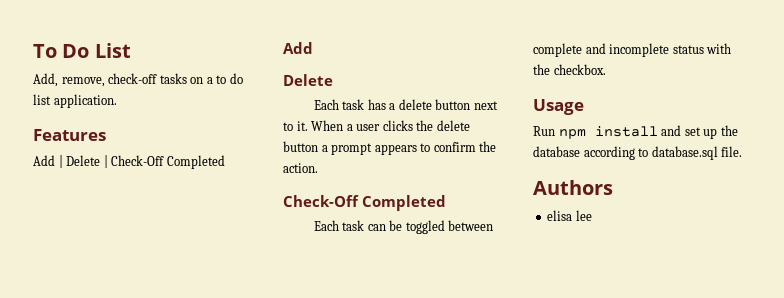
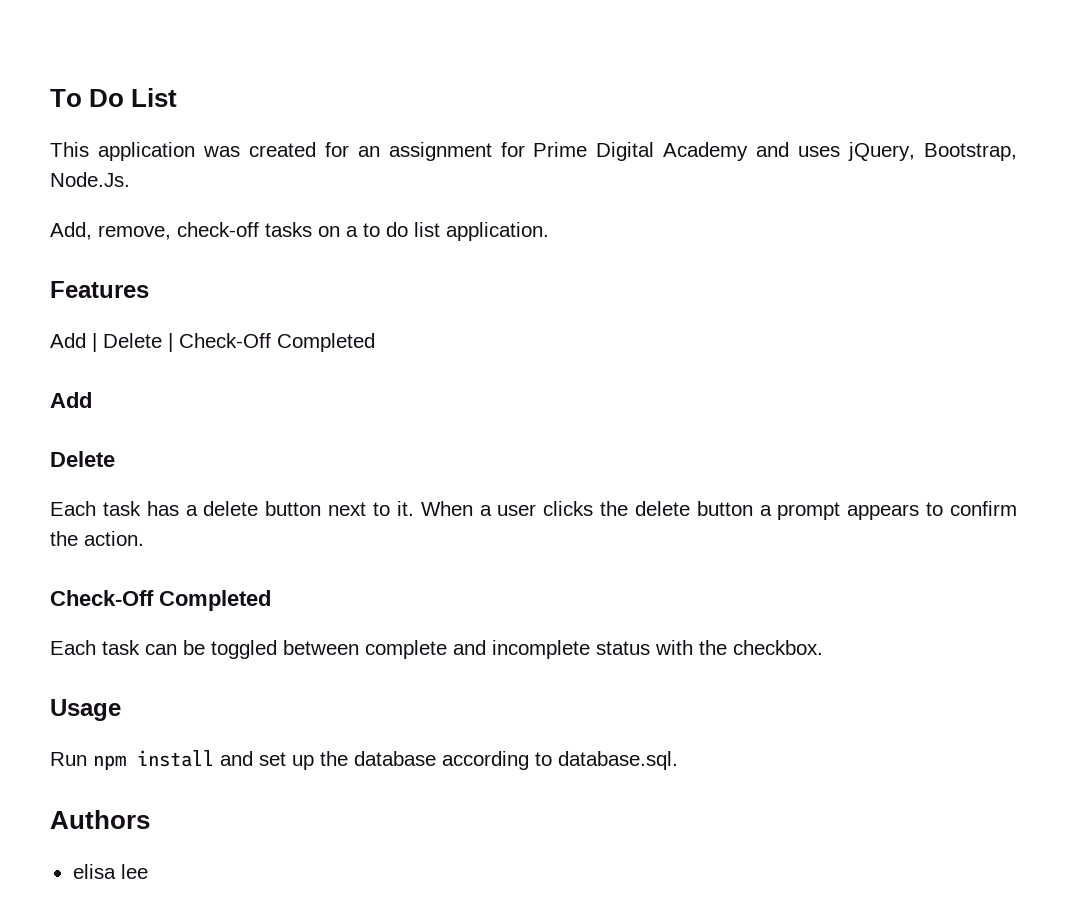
+ This application was created for an assignment for Prime Digital Academy and uses jQuery, Bootstrap, Node.Js.
- Run npm install and set up the database according to database.sql file.
+ Run npm install and set up the database according to database.sql.

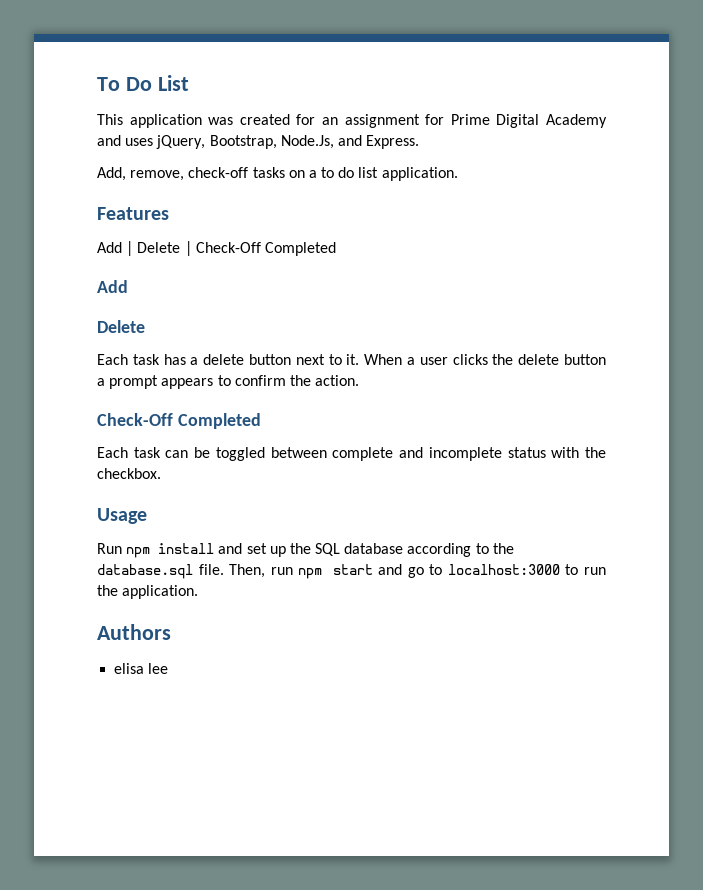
- This application was created for an assignment for Prime Digital Academy and uses jQuery, Bootstrap, Node.Js.
+ This application was created for an assignment for Prime Digital Academy and uses jQuery, Bootstrap, Node.Js, and Express.
- Run npm install and set up the database according to database.sql.
+ Run npm install and set up the SQL database according to the database.sql file. Then, run npm start and go to localhost:3000 to run the application.

